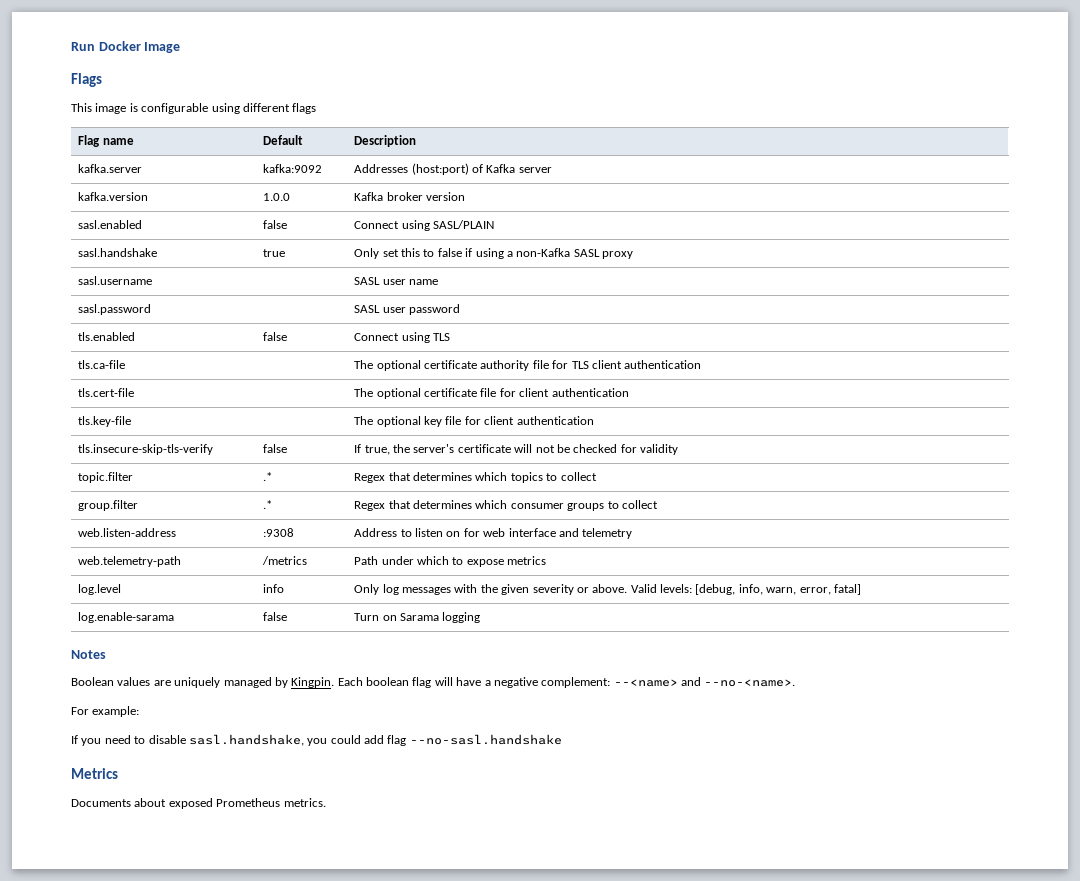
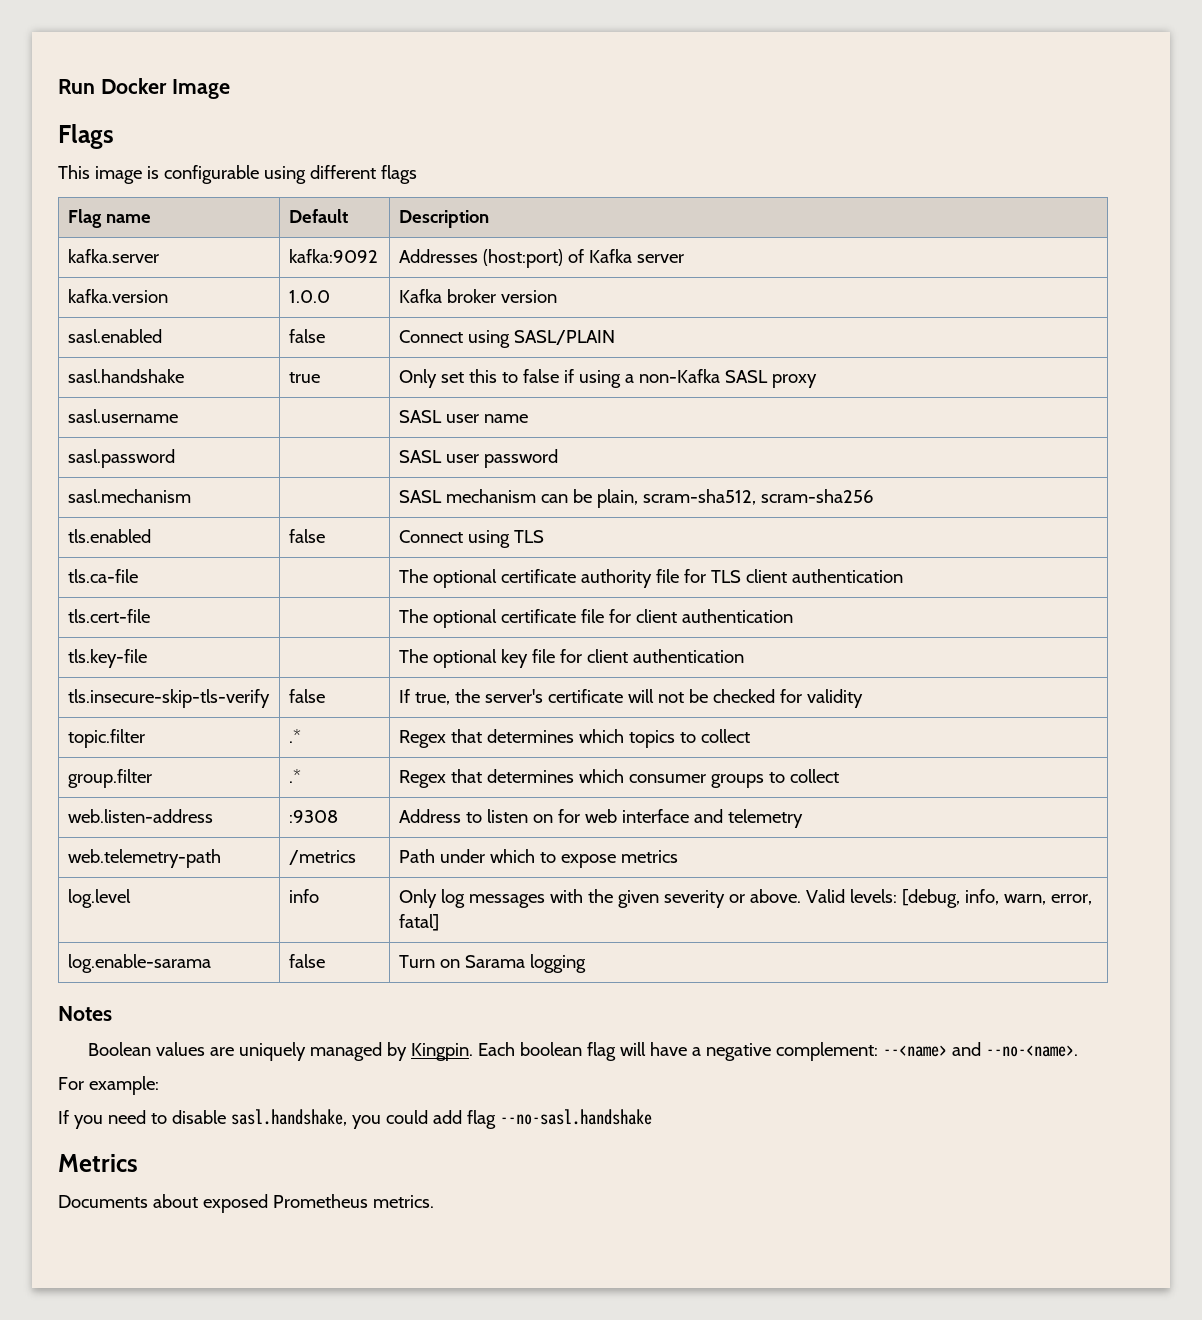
+ sasl.mechanism | | SASL mechanism can be plain, scram-sha512, scram-sha256

